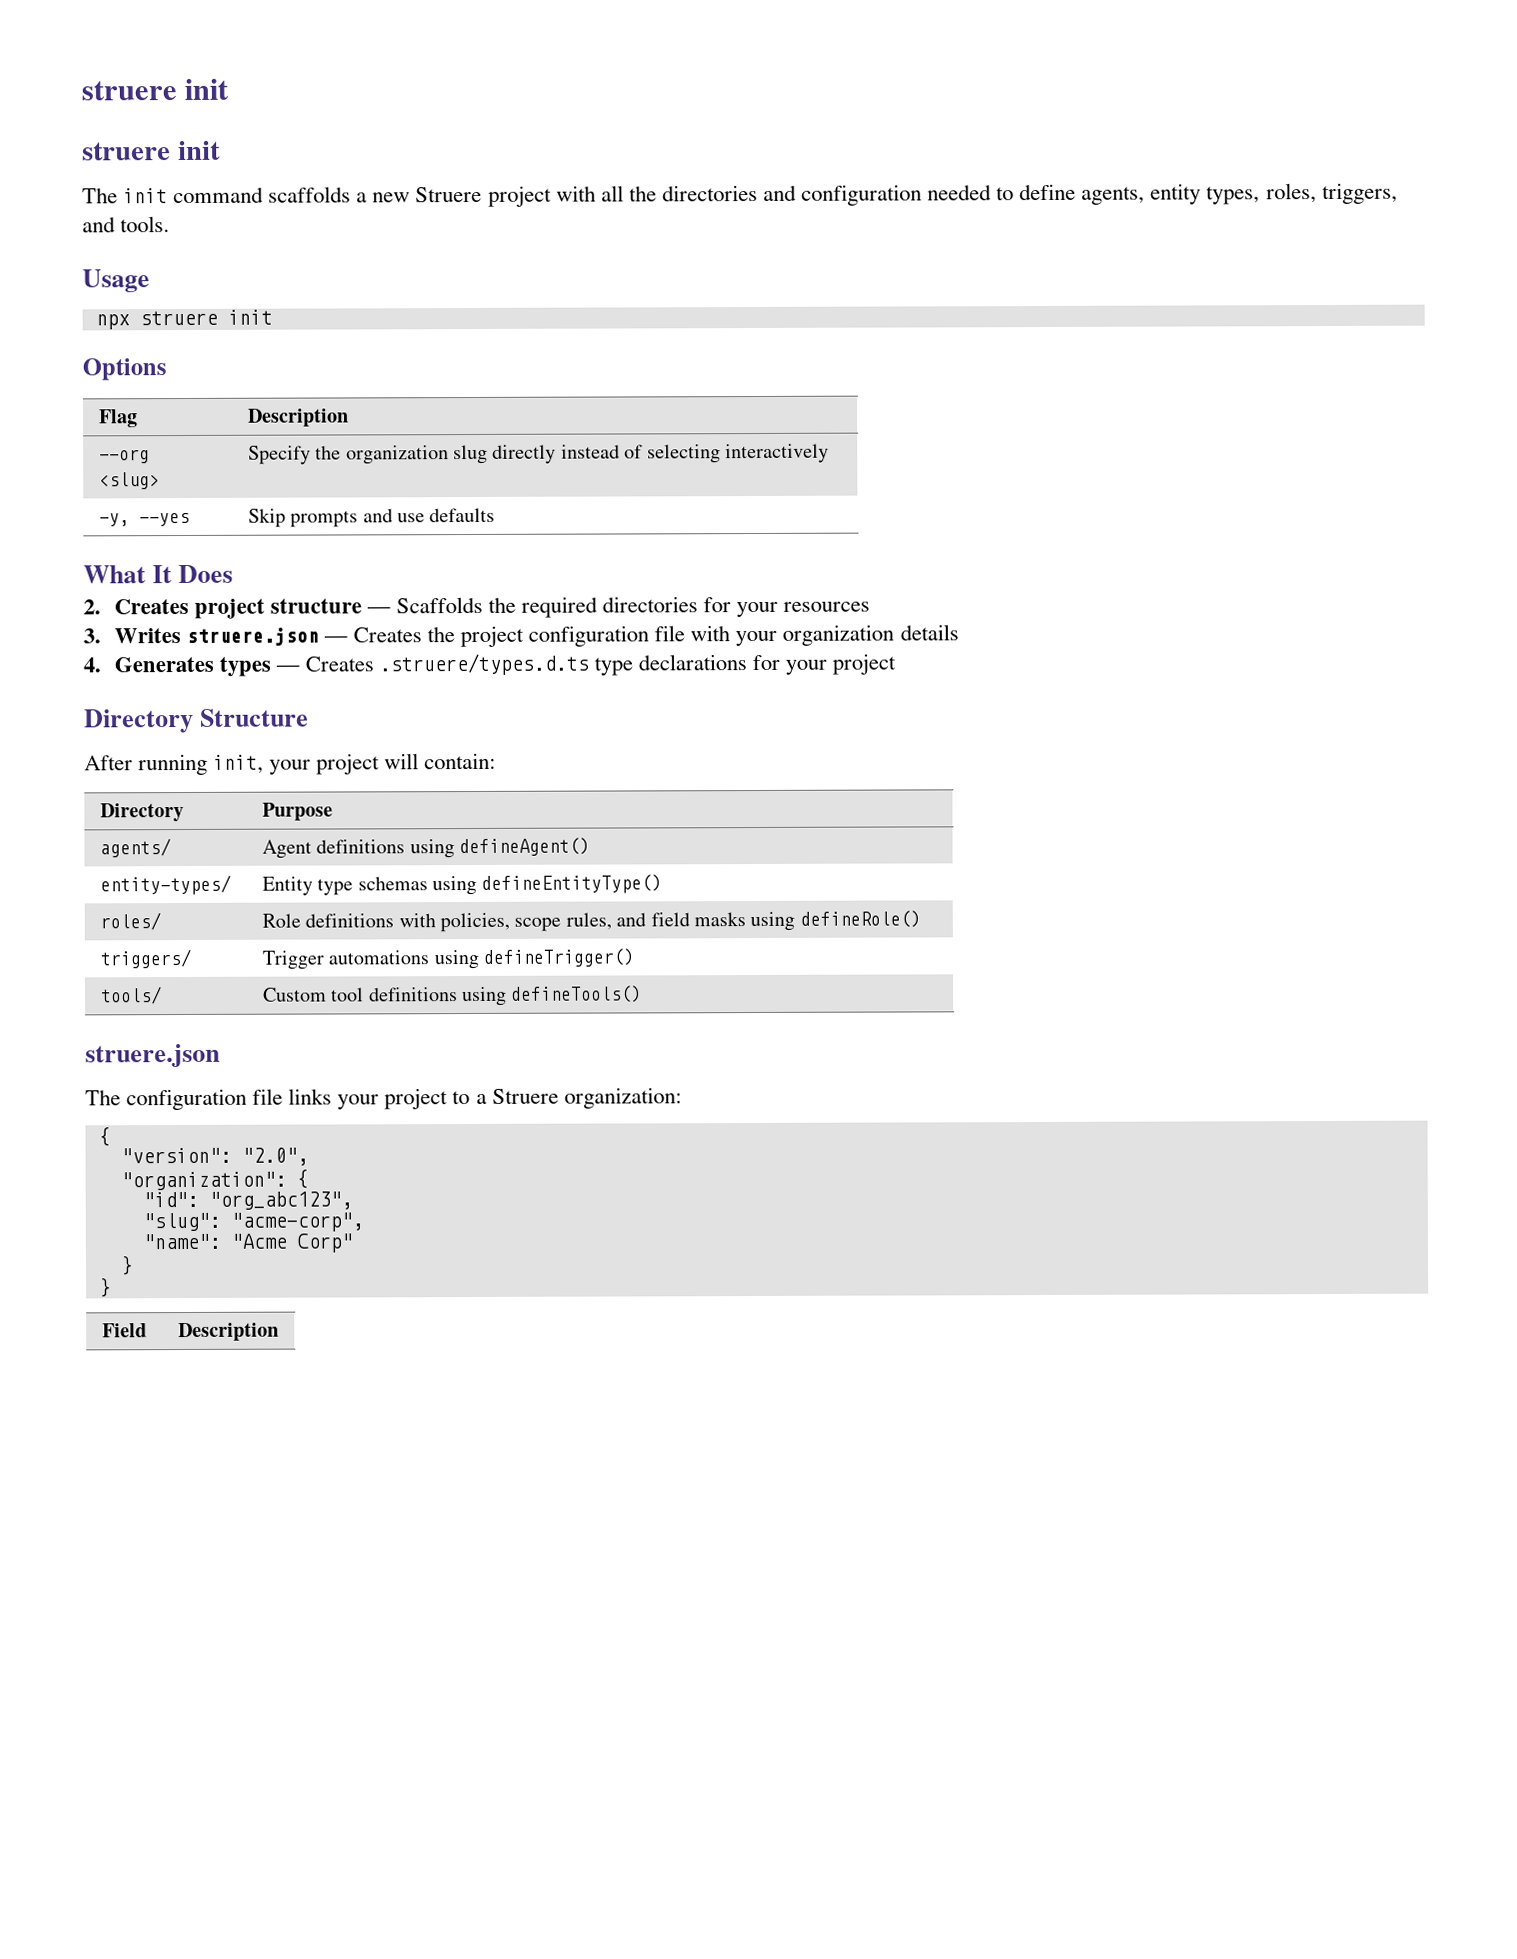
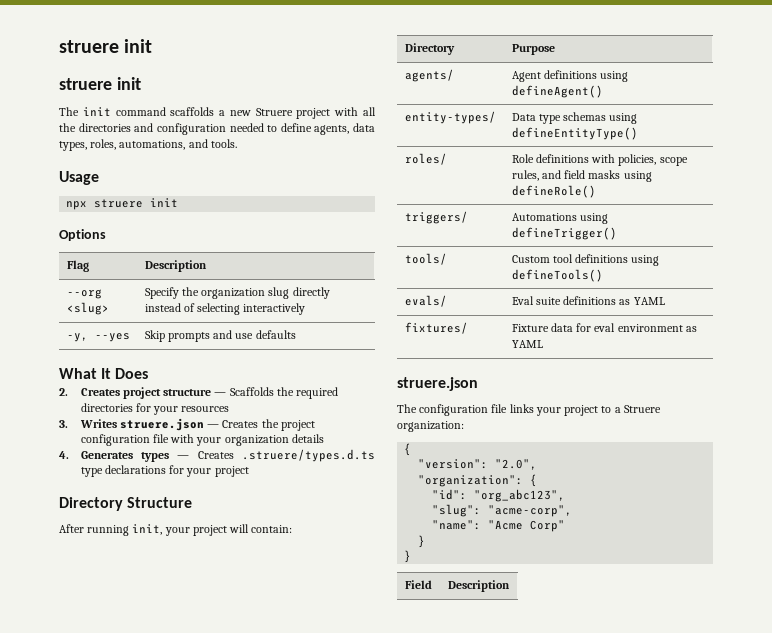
- The init command scaffolds a new Struere project with all the directories and configuration needed to define agents, entity types, roles, triggers, and tools.
+ The init command scaffolds a new Struere project with all the directories and configuration needed to define agents, data types, roles, automations, and tools.
- entity-types/ | Entity type schemas using defineEntityType()
+ entity-types/ | Data type schemas using defineEntityType()
- triggers/ | Trigger automations using defineTrigger()
+ triggers/ | Automations using defineTrigger()
+ evals/ | Eval suite definitions as YAML
+ fixtures/ | Fixture data for eval environment as YAML

